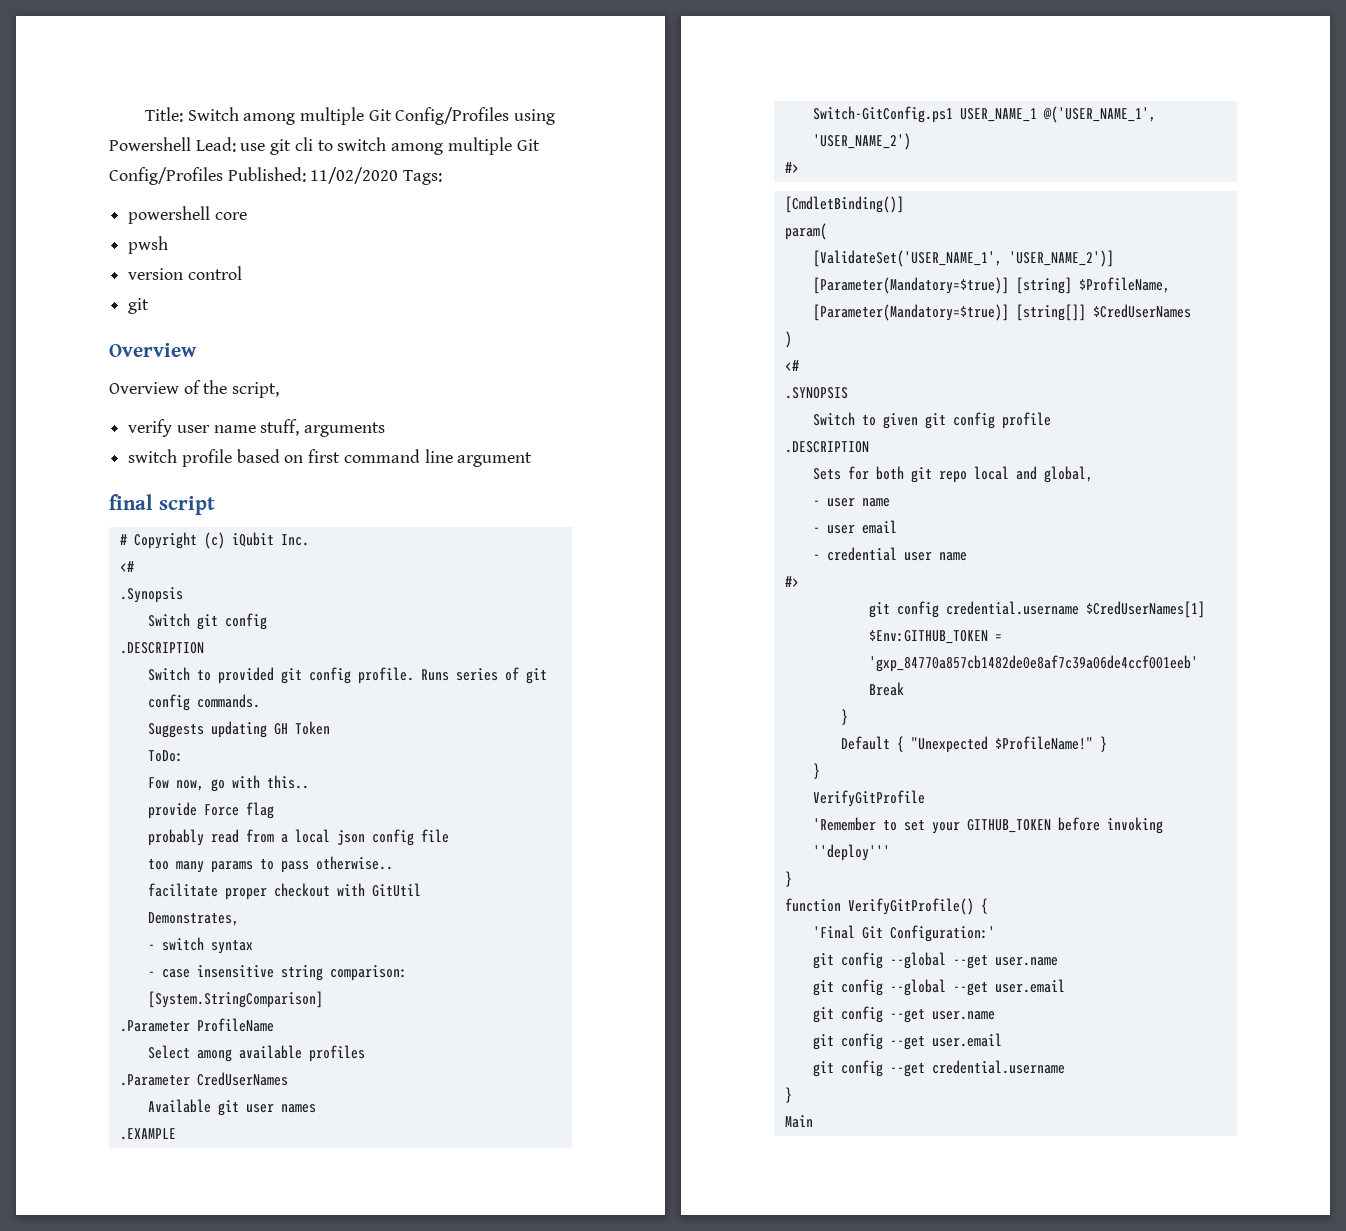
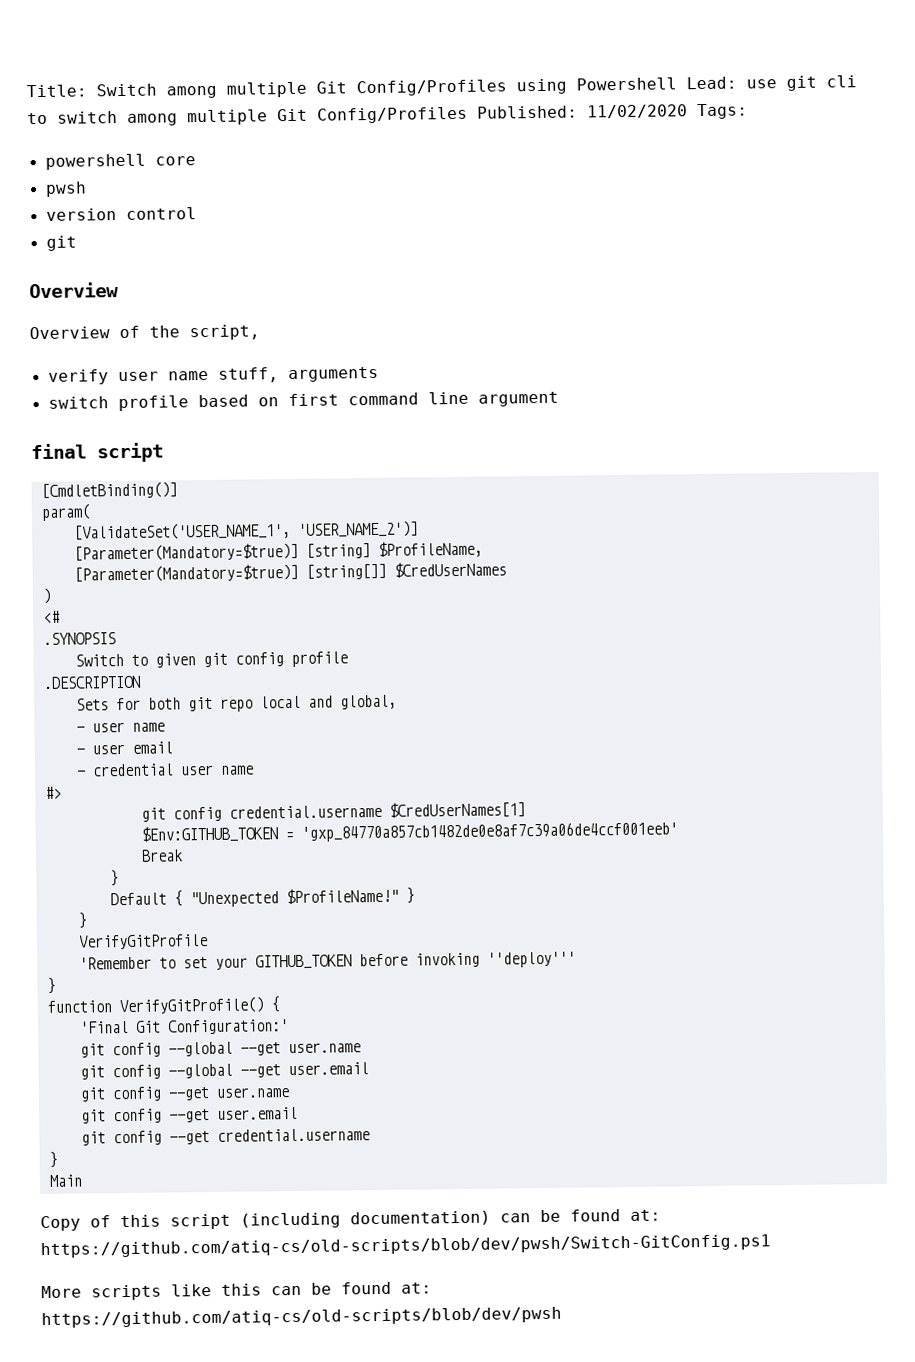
- # Copyright (c) iQubit Inc.
- <#
- .Synopsis
- Switch git config
- .DESCRIPTION
- Switch to provided git config profile. Runs series of git config commands.
- Suggests updating GH Token
- ToDo:
- Fow now, go with this..
- provide Force flag
- probably read from a local json config file
- too many params to pass otherwise..
- facilitate proper checkout with GitUtil
- Demonstrates,
- - switch syntax
- - case insensitive string comparison: [System.StringComparison]
- .Parameter ProfileName
- Select among available profiles
- .Parameter CredUserNames
- Available git user names
- .EXAMPLE
- Switch-GitConfig.ps1 USER_NAME_1 @('USER_NAME_1', 'USER_NAME_2')
- #>
+ Copy of this script (including documentation) can be found at: https://github.com/atiq-cs/old-scripts/blob/dev/pwsh/Switch-GitConfig.ps1
+ More scripts like this can be found at: https://github.com/atiq-cs/old-scripts/blob/dev/pwsh

